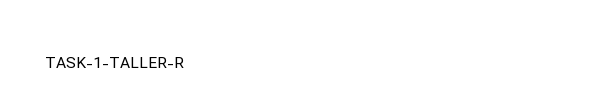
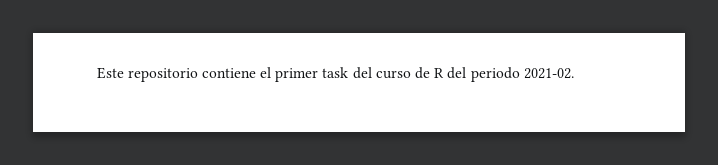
- TASK-1-TALLER-R
+ Este repositorio contiene el primer task del curso de R del periodo 2021-02.

